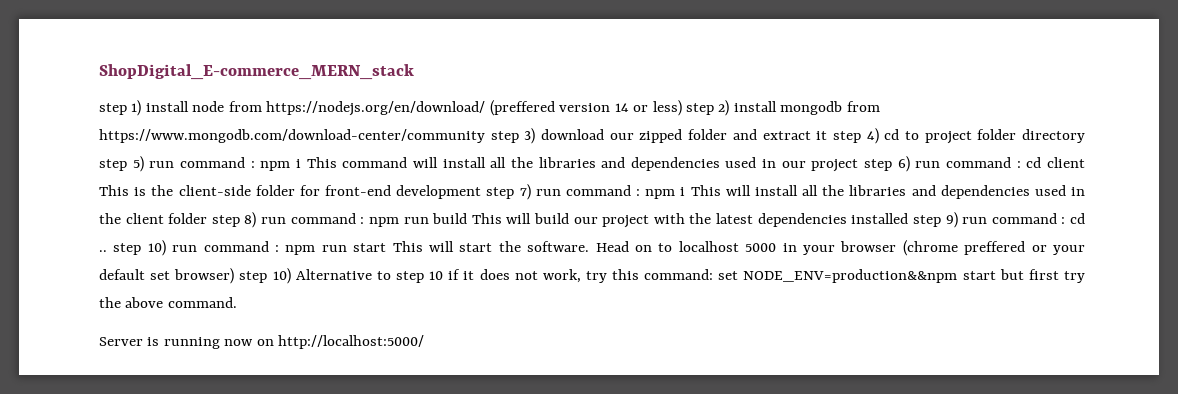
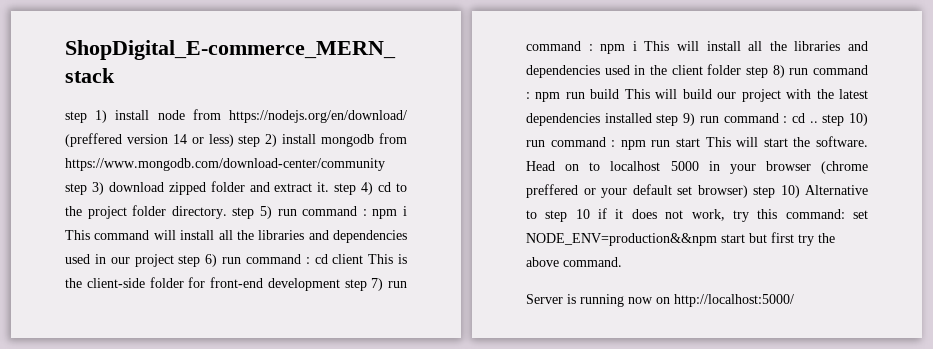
- step 1) install node from https://nodejs.org/en/download/ (preffered version 14 or less) step 2) install mongodb from https://www.mongodb.com/download-center/community step 3) download our zipped folder and extract it step 4) cd to project folder directory step 5) run command :
+ step 1) install node from https://nodejs.org/en/download/ (preffered version 14 or less) step 2) install mongodb from https://www.mongodb.com/download-center/community step 3) download zipped folder and extract it. step 4) cd to the project folder directory. step 5) run command :

